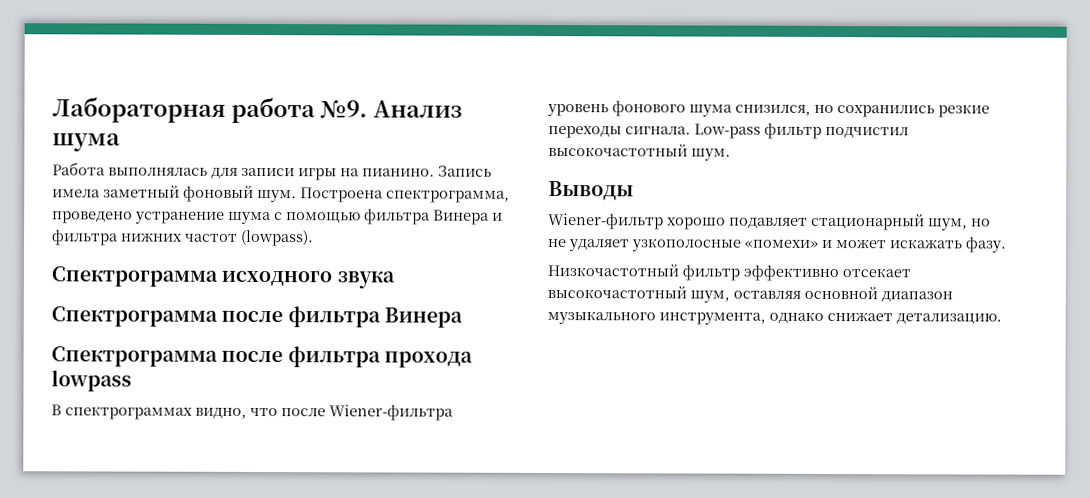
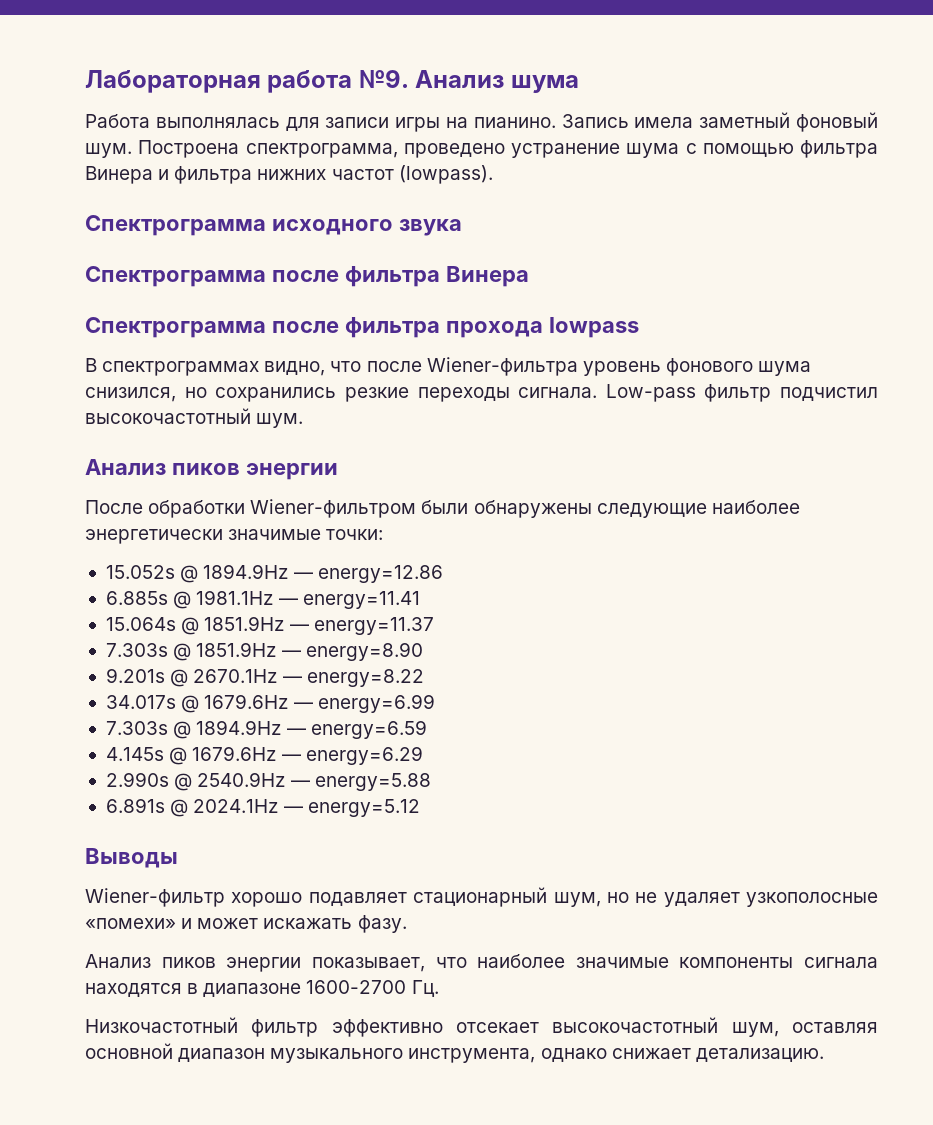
  Low-pass фильтр подчистил высокочастотный шум.
+ Анализ пиков энергии
+ После обработки Wiener-фильтром были обнаружены следующие наиболее энергетически значимые точки:
+ 15.052s @ 1894.9Hz — energy=12.86
+ 6.885s @ 1981.1Hz — energy=11.41
+ 15.064s @ 1851.9Hz — energy=11.37
+ 7.303s @ 1851.9Hz — energy=8.90
+ 9.201s @ 2670.1Hz — energy=8.22
+ 34.017s @ 1679.6Hz — energy=6.99
+ 7.303s @ 1894.9Hz — energy=6.59
+ 4.145s @ 1679.6Hz — energy=6.29
+ 2.990s @ 2540.9Hz — energy=5.88
+ 6.891s @ 2024.1Hz — energy=5.12
+ Анализ пиков энергии показывает, что наиболее значимые компоненты сигнала находятся в диапазоне 1600-2700 Гц.

